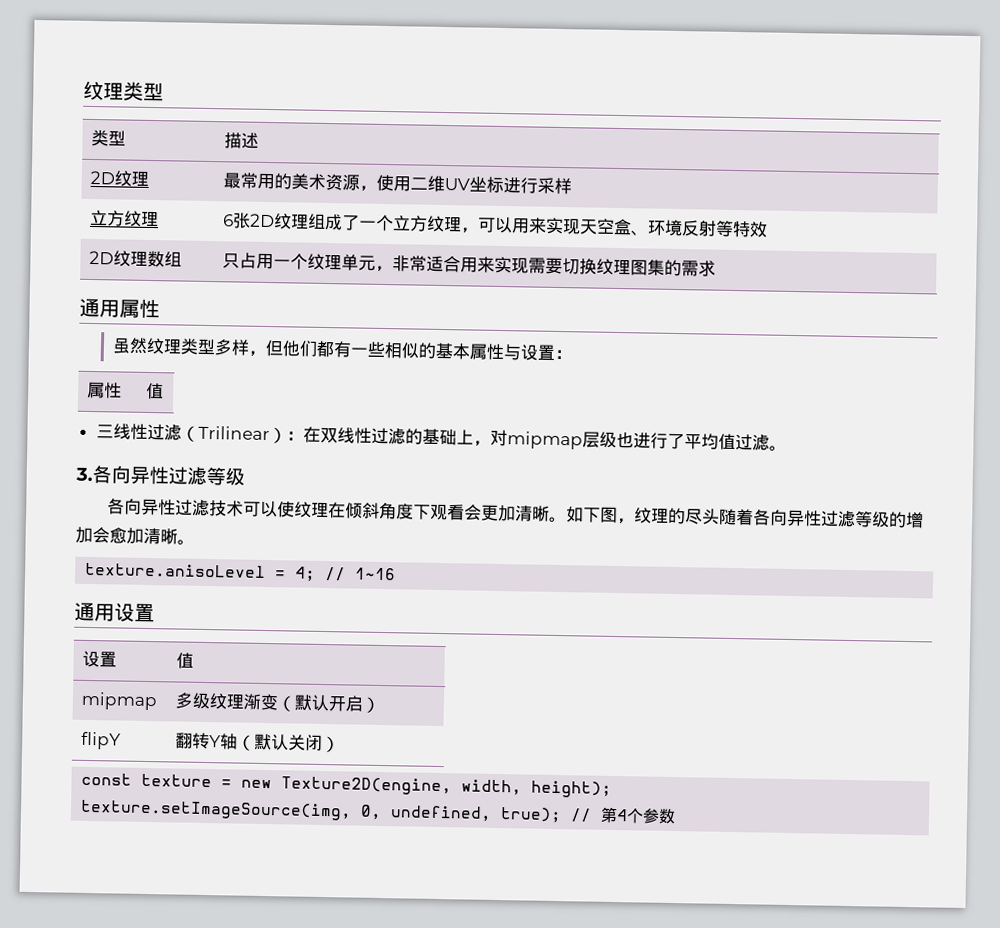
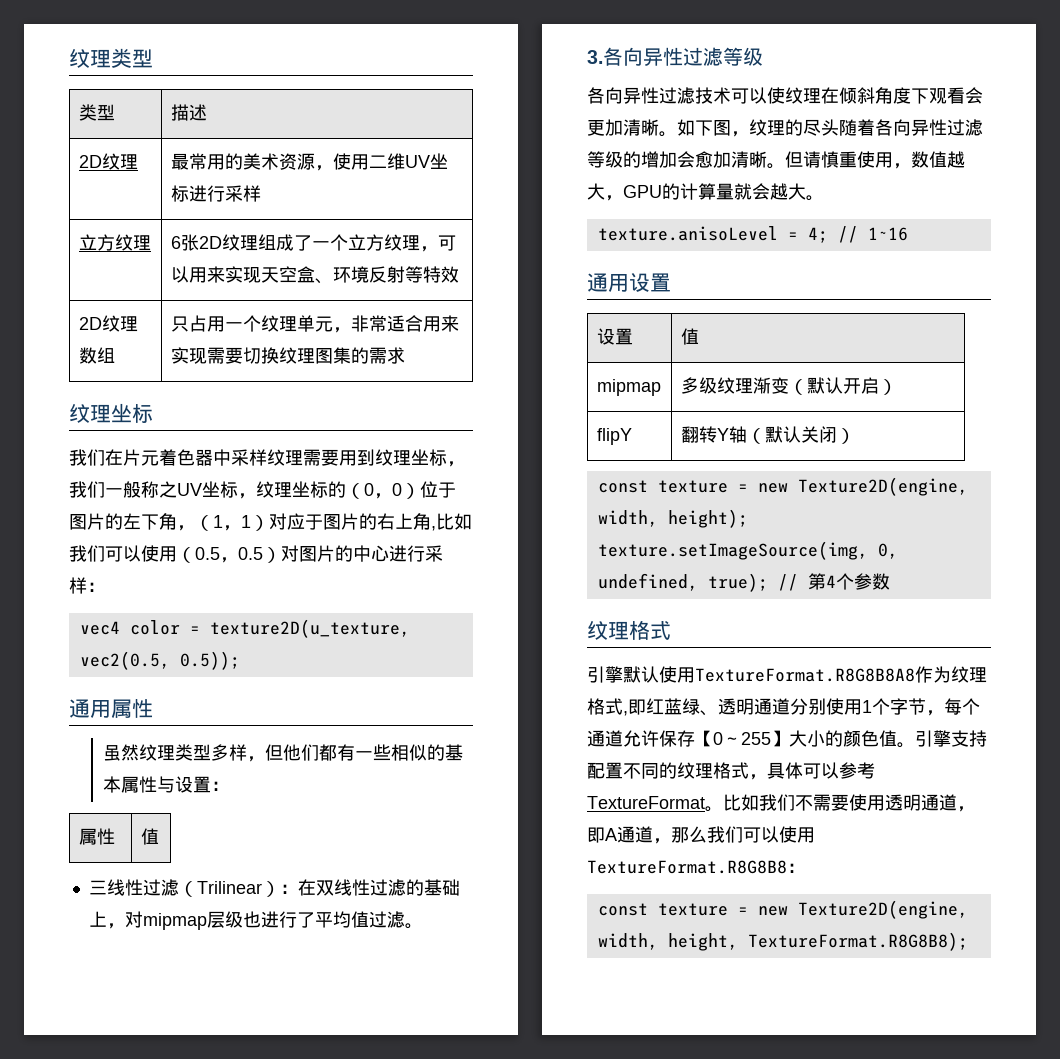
  2D纹理数组 | 只占用一个纹理单元，非常适合用来实现需要切换纹理图集的需求
+ 纹理坐标
+ 我们在片元着色器中采样纹理需要用到纹理坐标，我们一般称之UV坐标，纹理坐标的（0，0）位于图片的左下角，（1，1）对应于图片的右上角,比如我们可以使用（0.5，0.5）对图片的中心进行采样：
+ vec4 color = texture2D(u_texture, vec2(0.5, 0.5));
+ 但请慎重使用，数值越大，GPU的计算量就会越大。
  texture.setImageSource(img, 0, undefined, true); // 第4个参数
+ 纹理格式
+ 引擎默认使用TextureFormat.R8G8B8A8作为纹理格式,即红蓝绿、透明通道分别使用1个字节，每个通道允许保存【0～255】大小的颜色值。引擎支持配置不同的纹理格式，具体可以参考TextureFormat。比如我们不需要使用透明通道，即A通道，那么我们可以使用TextureFormat.R8G8B8：
+ const texture = new Texture2D(engine, width, height, TextureFormat.R8G8B8);

